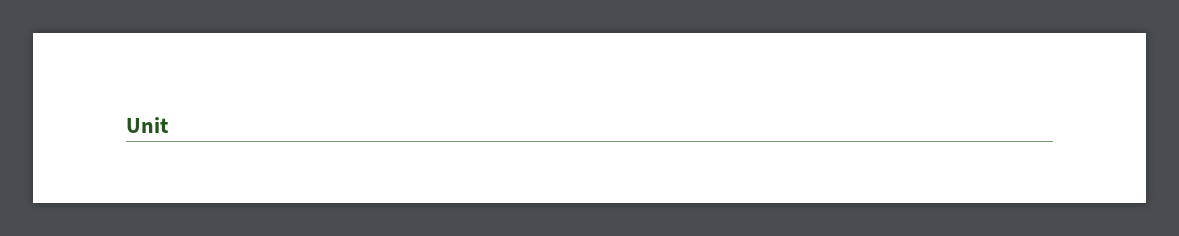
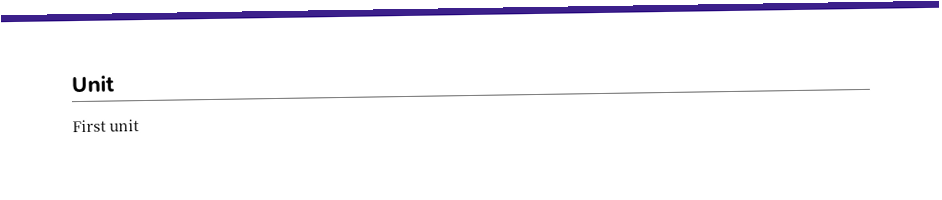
+ First unit

